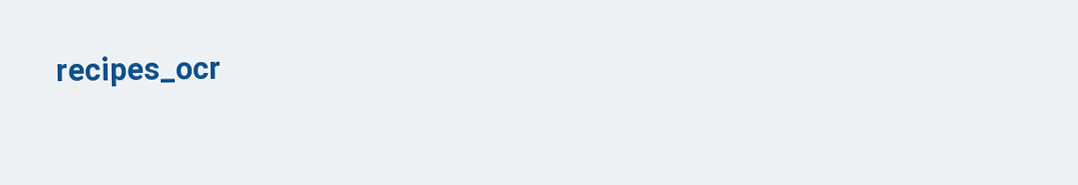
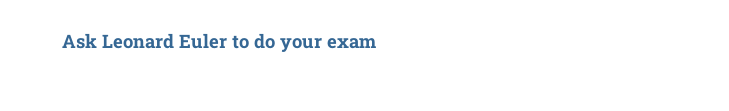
- recipes_ocr
+ Ask Leonard Euler to do your exam

